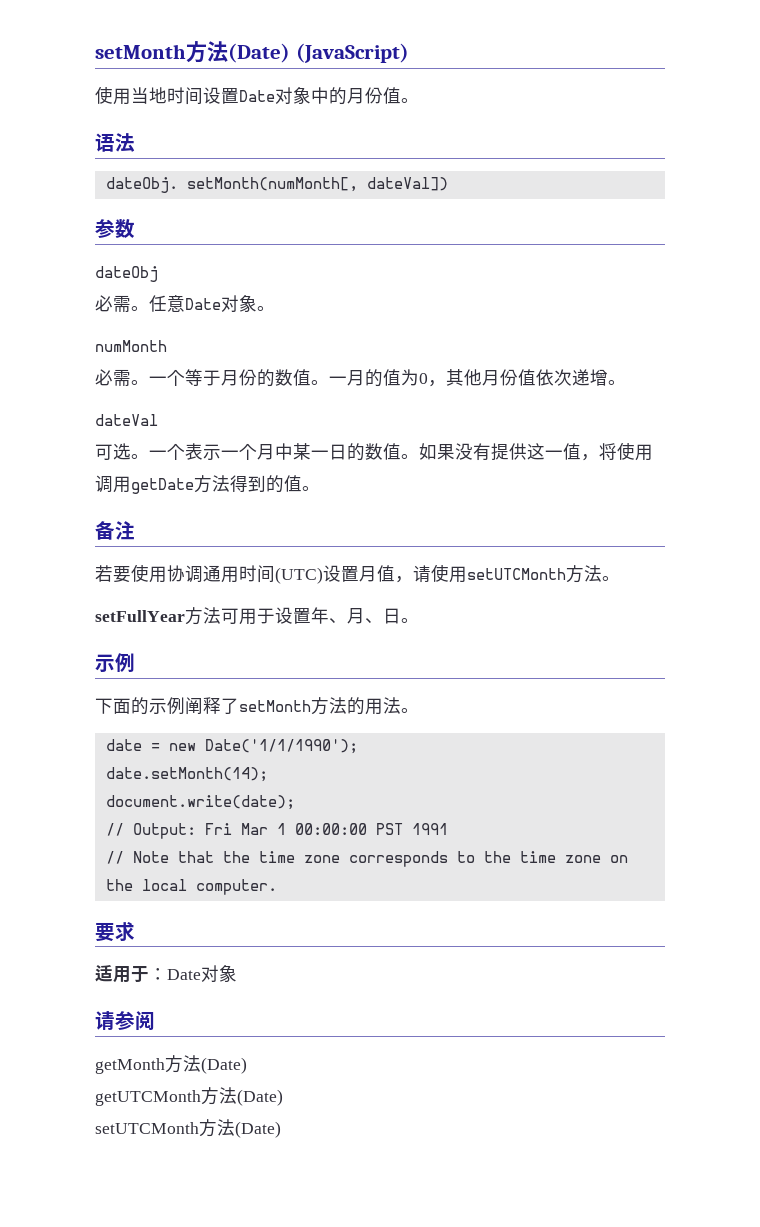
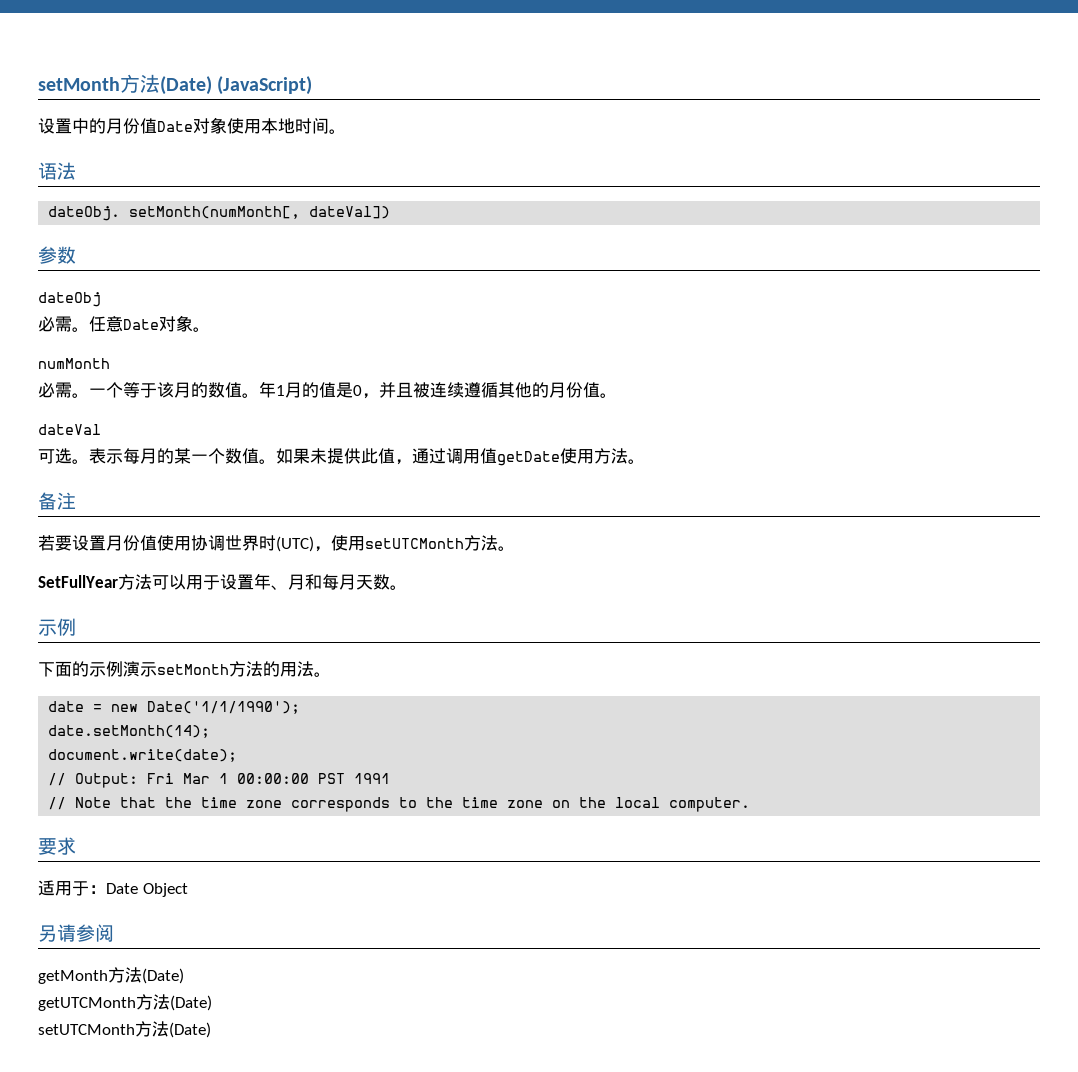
- 使用当地时间设置Date对象中的月份值。
+ 设置中的月份值Date对象使用本地时间。
- 一个等于月份的数值。一月的值为0，其他月份值依次递增。
+ 一个等于该月的数值。年1月的值是0，并且被连续遵循其他的月份值。
  dateVal
- 可选。一个表示一个月中某一日的数值。如果没有提供这一值，将使用调用getDate方法得到的值。
+ 可选。表示每月的某一个数值。如果未提供此值，通过调用值getDate使用方法。
  备注
- 若要使用协调通用时间(UTC)设置月值，请使用setUTCMonth方法。
+ 若要设置月份值使用协调世界时(UTC)，使用setUTCMonth方法。
- setFullYear方法可用于设置年、月、日。
+ SetFullYear方法可以用于设置年、月和每月天数。
- 下面的示例阐释了setMonth方法的用法。
+ 下面的示例演示setMonth方法的用法。
- 适用于：Date对象
- 请参阅
+ 适用于：Date Object
+ 另请参阅

